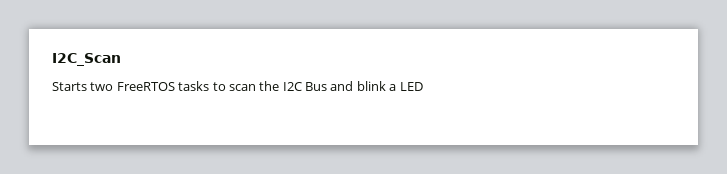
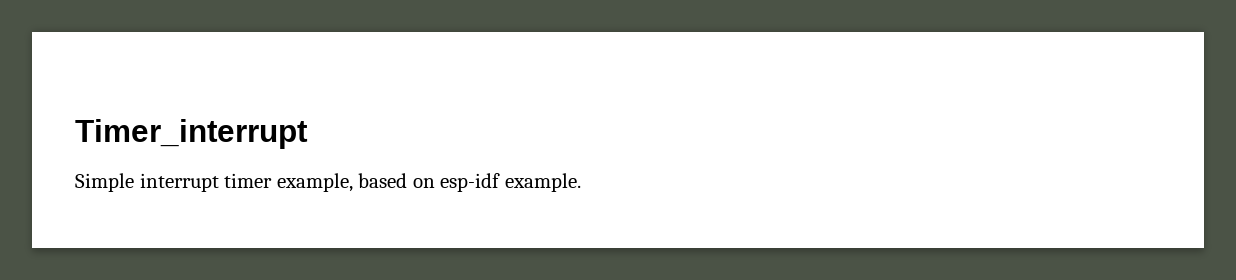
- I2C_Scan
- Starts two FreeRTOS tasks to scan the I2C Bus and blink a LED
+ Timer_interrupt
+ Simple interrupt timer example, based on esp-idf example.

